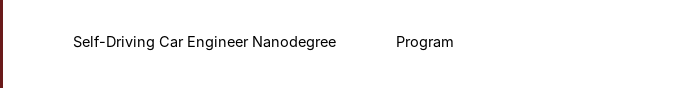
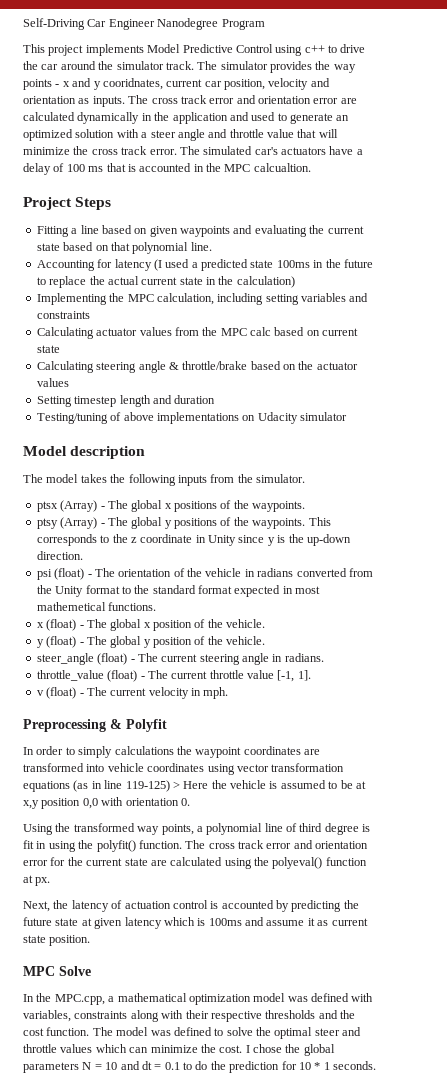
+ This project implements Model Predictive Control using c++ to drive the car around the simulator track. The simulator provides the way points - x and y cooridnates, current car position, velocity and orientation as inputs. The cross track error and orientation error are calculated dynamically in the application and used to generate an optimized solution with a steer angle and throttle value that will minimize the cross track error. The simulated car's actuators have a delay of 100 ms that is accounted in the MPC calcualtion.
+ Project Steps
+ Fitting a line based on given waypoints and evaluating the current state based on that polynomial line.
+ Accounting for latency (I used a predicted state 100ms in the future to replace the actual current state in the calculation)
+ Implementing the MPC calculation, including setting variables and constraints
+ Calculating actuator values from the MPC calc based on current state
+ Calculating steering angle & throttle/brake based on the actuator values
+ Setting timestep length and duration
+ Testing/tuning of above implementations on Udacity simulator
+ Model description
+ The model takes the following inputs from the simulator.
+ ptsx (Array) - The global x positions of the waypoints.
+ ptsy (Array) - The global y positions of the waypoints. This corresponds to the z coordinate in Unity since y is the up-down direction.
+ psi (float) - The orientation of the vehicle in radians converted from the Unity format to the standard format expected in most mathemetical functions.
+ x (float) - The global x position of the vehicle.
+ y (float) - The global y position of the vehicle.
+ steer_angle (float) - The current steering angle in radians.
+ throttle_value (float) - The current throttle value [-1, 1].
+ v (float) - The current velocity in mph.
+ Preprocessing & Polyfit
+ In order to simply calculations the waypoint coordinates are transformed into vehicle coordinates using vector transformation equations (as in line 119-125) > Here the vehicle is assumed to be at x,y position 0,0 with orientation 0.
+ Using the transformed way points, a polynomial line of third degree is fit in using the polyfit() function. The cross track error and orientation error for the current state are calculated using the polyeval() function at px.
+ Next, the latency of actuation control is accounted by predicting the future state at given latency which is 100ms and assume it as current state position.
+ MPC Solve
+ In the MPC.cpp, a mathematical optimization model was defined with variables, constraints along with their respective thresholds and the cost function. The model was defined to solve the optimal steer and throttle values which can minimize the cost. I chose the global parameters N = 10 and dt = 0.1 to do the prediction for 10 * 1 seconds.

